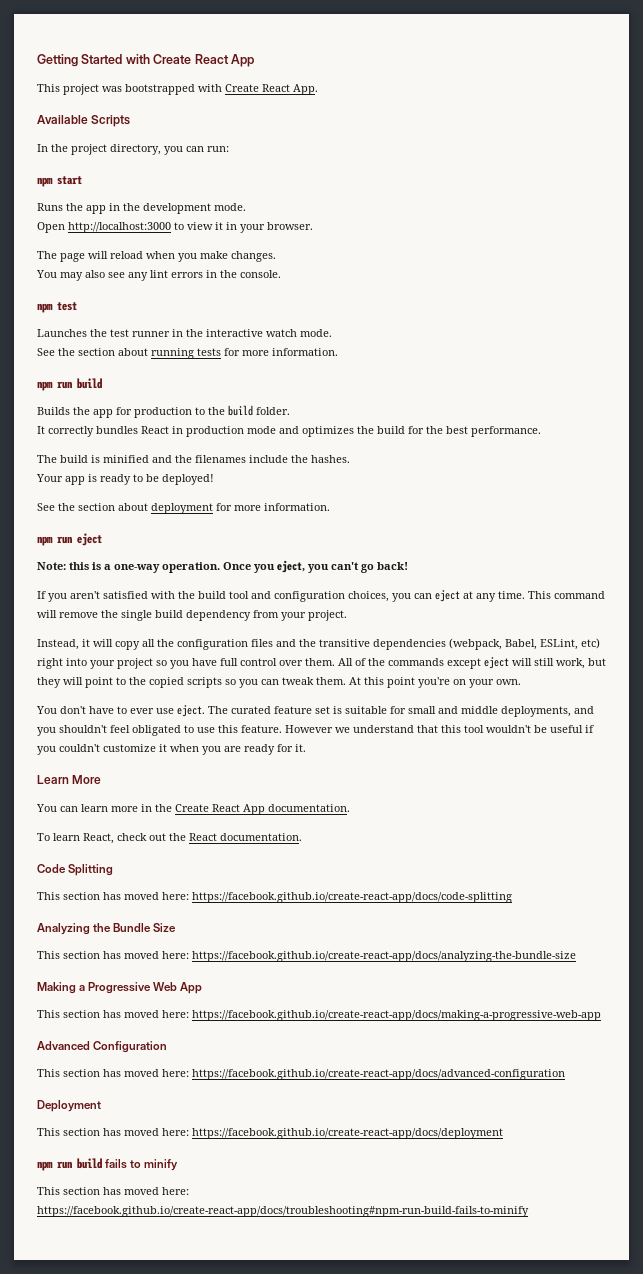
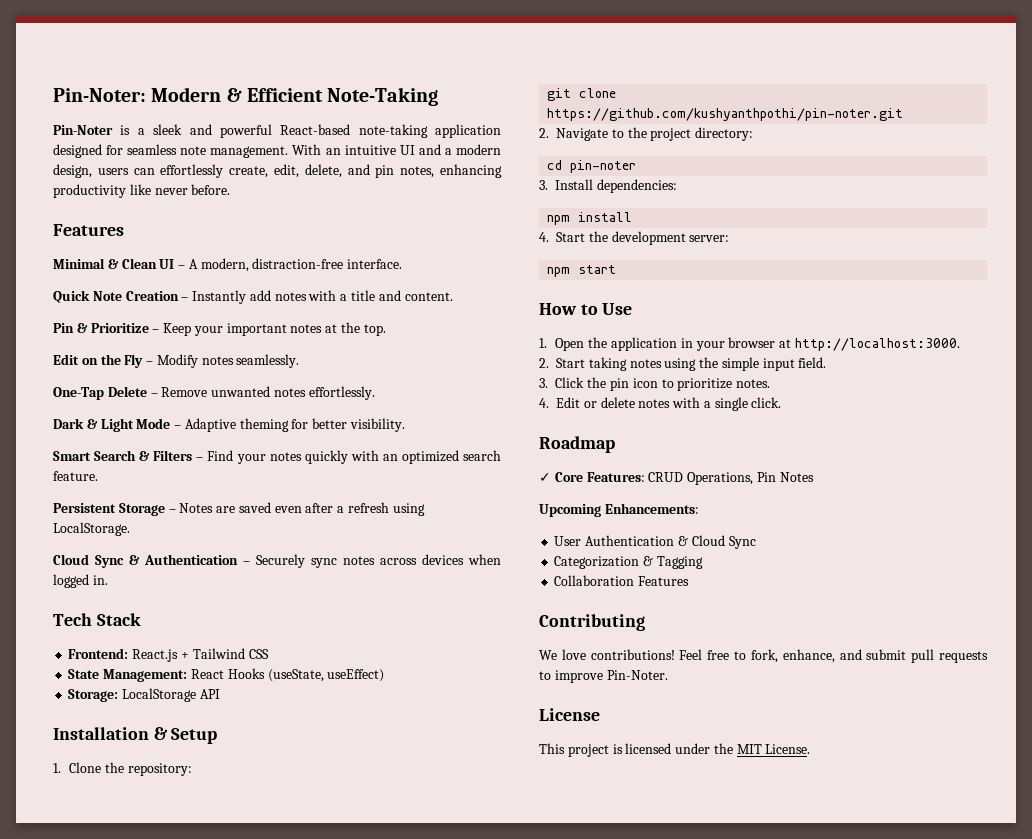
- Getting Started with Create React App
- This project was bootstrapped with Create React App.
- Available Scripts
- In the project directory, you can run:
+ Pin-Noter: Modern & Efficient Note-Taking
+ Pin-Noter is a sleek and powerful React-based note-taking application designed for seamless note management. With an intuitive UI and a modern design, users can effortlessly create, edit, delete, and pin notes, enhancing productivity like never before.
+ Features
+ Minimal & Clean UI – A modern, distraction-free interface.
+ Quick Note Creation – Instantly add notes with a title and content.
+ Pin & Prioritize – Keep your important notes at the top.
+ Edit on the Fly – Modify notes seamlessly.
+ One-Tap Delete – Remove unwanted notes effortlessly.
+ Dark & Light Mode – Adaptive theming for better visibility.
+ Smart Search & Filters – Find your notes quickly with an optimized search feature.
+ Persistent Storage – Notes are saved even after a refresh using LocalStorage.
+ Cloud Sync & Authentication – Securely sync notes across devices when logged in.
+ Tech Stack
+ Frontend: React.js + Tailwind CSS
+ State Management: React Hooks (useState, useEffect)
+ Storage: LocalStorage API
+ Installation & Setup
+ 1. Clone the repository:
+ git clone https://github.com/kushyanthpothi/pin-noter.git
+ 2. Navigate to the project directory:
+ cd pin-noter
+ 3. Install dependencies:
+ npm install
+ 4. Start the development server:
  npm start
- Runs the app in the development mode.
- Open http://localhost:3000 to view it in your browser.
- The page will reload when you make changes.
- You may also see any lint errors in the console.
- npm test
- Launches the test runner in the interactive watch mode.
- See the section about running tests for more information.
- npm run build
- Builds the app for production to the build folder.
- It correctly bundles React in production mode and optimizes the build for the best performance.
- The build is minified and the filenames include the hashes.
- Your app is ready to be deployed!
- See the section about deployment for more information.
- npm run eject
- Note: this is a one-way operation. Once you eject, you can't go back!
- If you aren't satisfied with the build tool and configuration choices, you can eject at any time. This command will remove the single build dependency from your project.
- Instead, it will copy all the configuration files and the transitive dependencies (webpack, Babel, ESLint, etc) right into your project so you have full control over them. All of the commands except eject will still work, but they will point to the copied scripts so you can tweak them. At this point you're on your own.
- You don't have to ever use eject. The curated feature set is suitable for small and middle deployments, and you shouldn't feel obligated to use this feature. However we understand that this tool wouldn't be useful if you couldn't customize it when you are ready for it.
- Learn More
- You can learn more in the Create React App documentation.
- To learn React, check out the React documentation.
- Code Splitting
- This section has moved here: https://facebook.github.io/create-react-app/docs/code-splitting
- Analyzing the Bundle Size
- This section has moved here: https://facebook.github.io/create-react-app/docs/analyzing-the-bundle-size
- Making a Progressive Web App
- This section has moved here: https://facebook.github.io/create-react-app/docs/making-a-progressive-web-app
- Advanced Configuration
- This section has moved here: https://facebook.github.io/create-react-app/docs/advanced-configuration
- Deployment
- This section has moved here: https://facebook.github.io/create-react-app/docs/deployment
- npm run build fails to minify
- This section has moved here: https://facebook.github.io/create-react-app/docs/troubleshooting#npm-run-build-fails-to-minify
+ How to Use
+ 1. Open the application in your browser at http://localhost:3000.
+ 2. Start taking notes using the simple input field.
+ 3. Click the pin icon to prioritize notes.
+ 4. Edit or delete notes with a single click.
+ Roadmap
+ ✓ Core Features: CRUD Operations, Pin Notes
+ Upcoming Enhancements:
+ User Authentication & Cloud Sync
+ Categorization & Tagging
+ Collaboration Features
+ Contributing
+ We love contributions! Feel free to fork, enhance, and submit pull requests to improve Pin-Noter.
+ License
+ This project is licensed under the MIT License.

